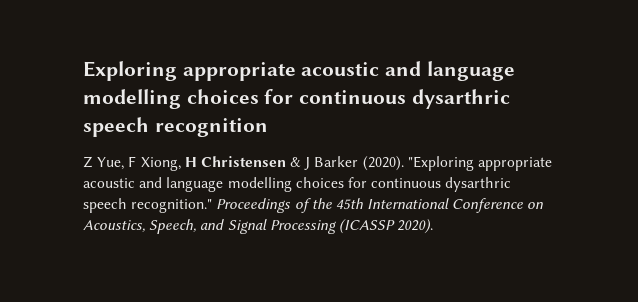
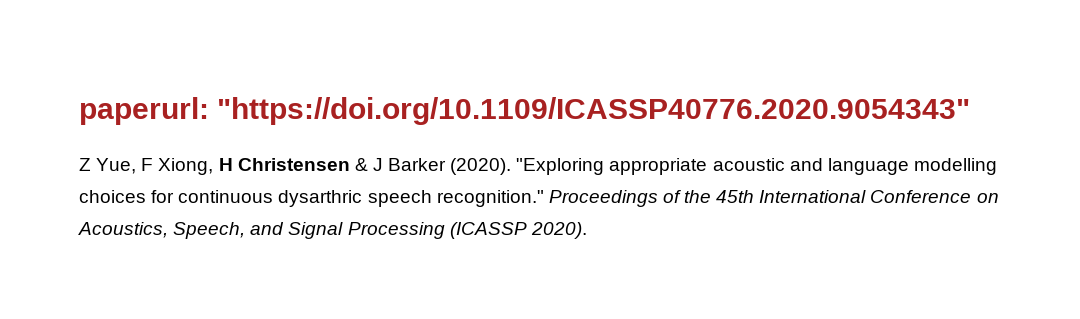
- Exploring appropriate acoustic and language modelling choices for continuous dysarthric speech recognition
+ paperurl: "https://doi.org/10.1109/ICASSP40776.2020.9054343"

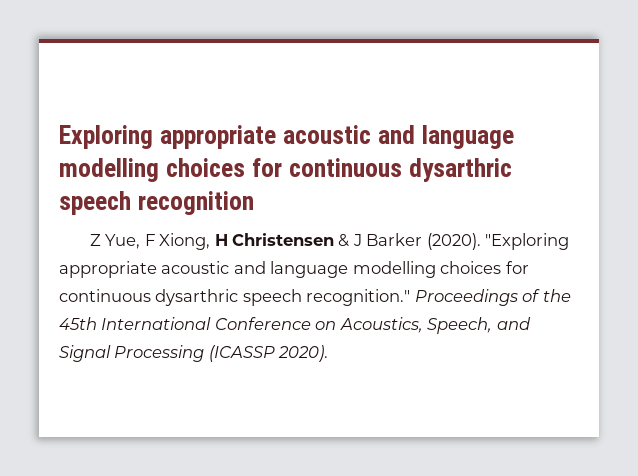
- paperurl: "https://doi.org/10.1109/ICASSP40776.2020.9054343"
+ Exploring appropriate acoustic and language modelling choices for continuous dysarthric speech recognition

